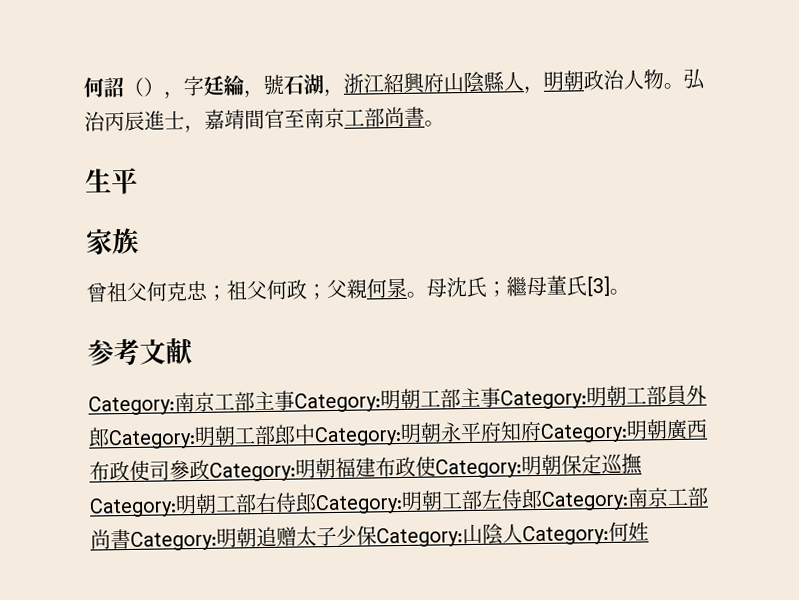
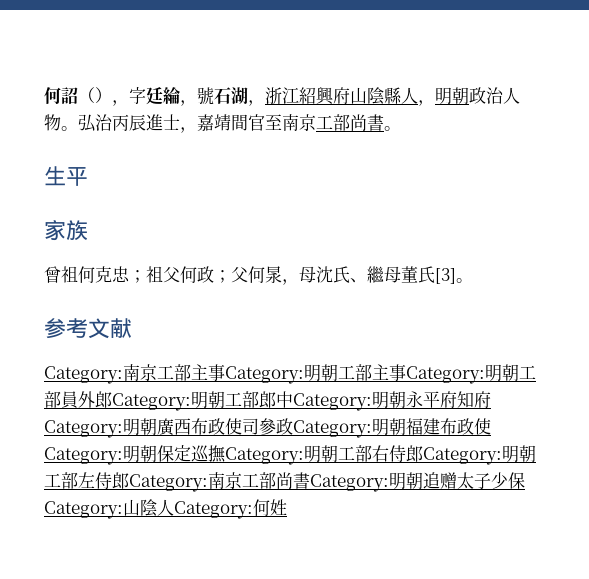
- 曾祖父何克忠；祖父何政；父親何㫤。母沈氏；繼母董氏[3]。
+ 曾祖何克忠；祖父何政；父何㫤，母沈氏、繼母董氏[3]。

